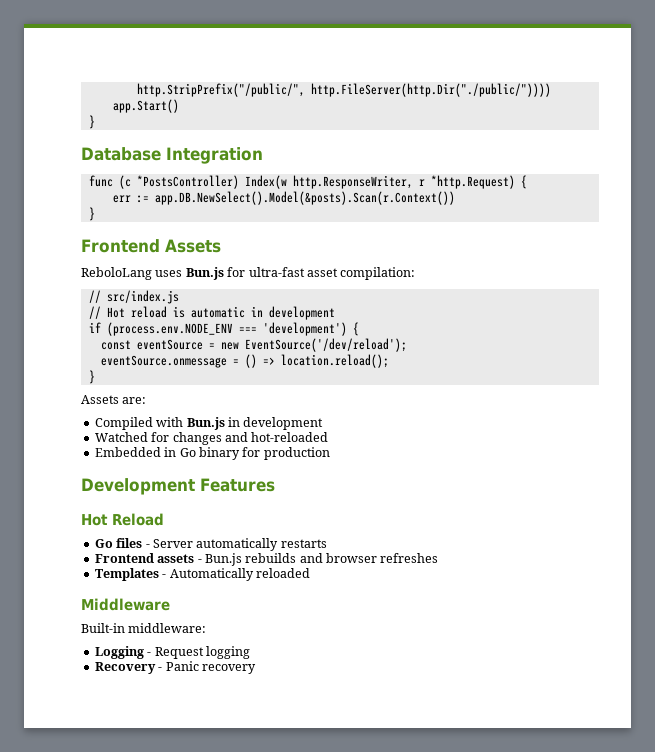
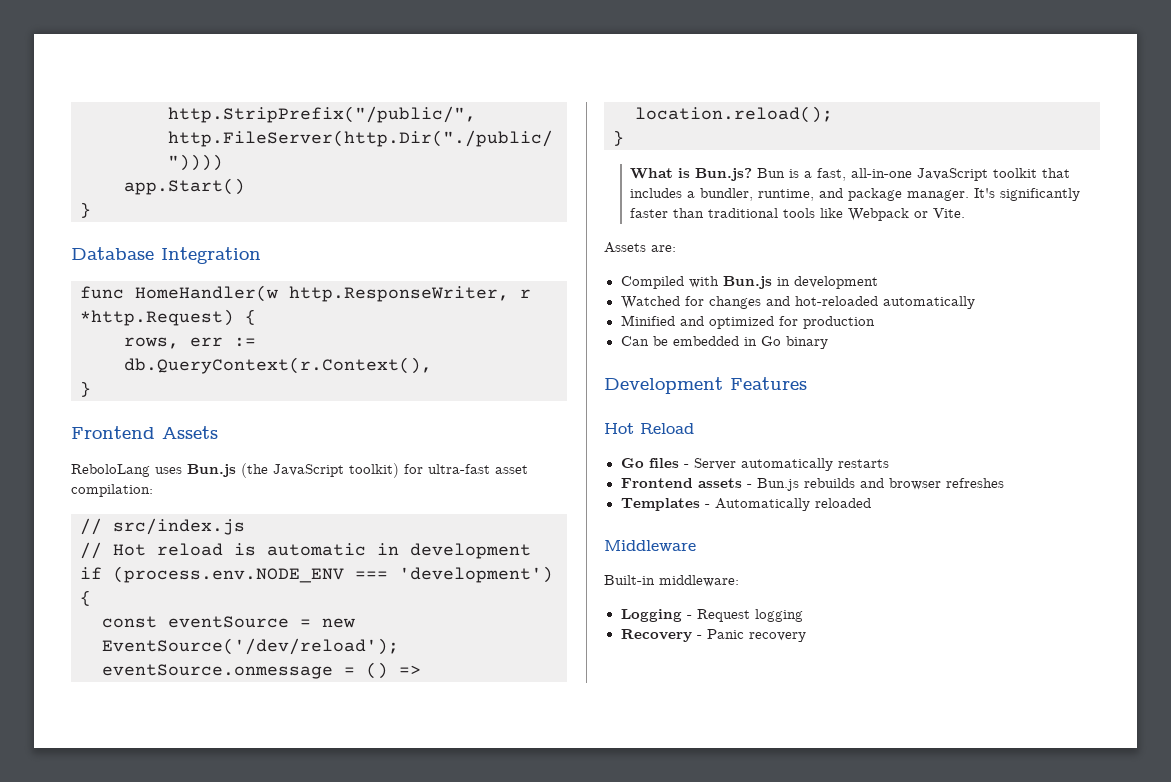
- func (c *PostsController) Index(w http.ResponseWriter, r *http.Request) {
+ func HomeHandler(w http.ResponseWriter, r *http.Request) {
- err := app.DB.NewSelect().Model(&posts).Scan(r.Context())
+ rows, err := db.QueryContext(r.Context(),
- ReboloLang uses Bun.js for ultra-fast asset compilation:
+ ReboloLang uses Bun.js (the JavaScript toolkit) for ultra-fast asset compilation:
+ What is Bun.js? Bun is a fast, all-in-one JavaScript toolkit that includes a bundler, runtime, and package manager. It's significantly faster than traditional tools like Webpack or Vite.
- Watched for changes and hot-reloaded
- Embedded in Go binary for production
+ Watched for changes and hot-reloaded automatically
+ Minified and optimized for production
+ Can be embedded in Go binary

